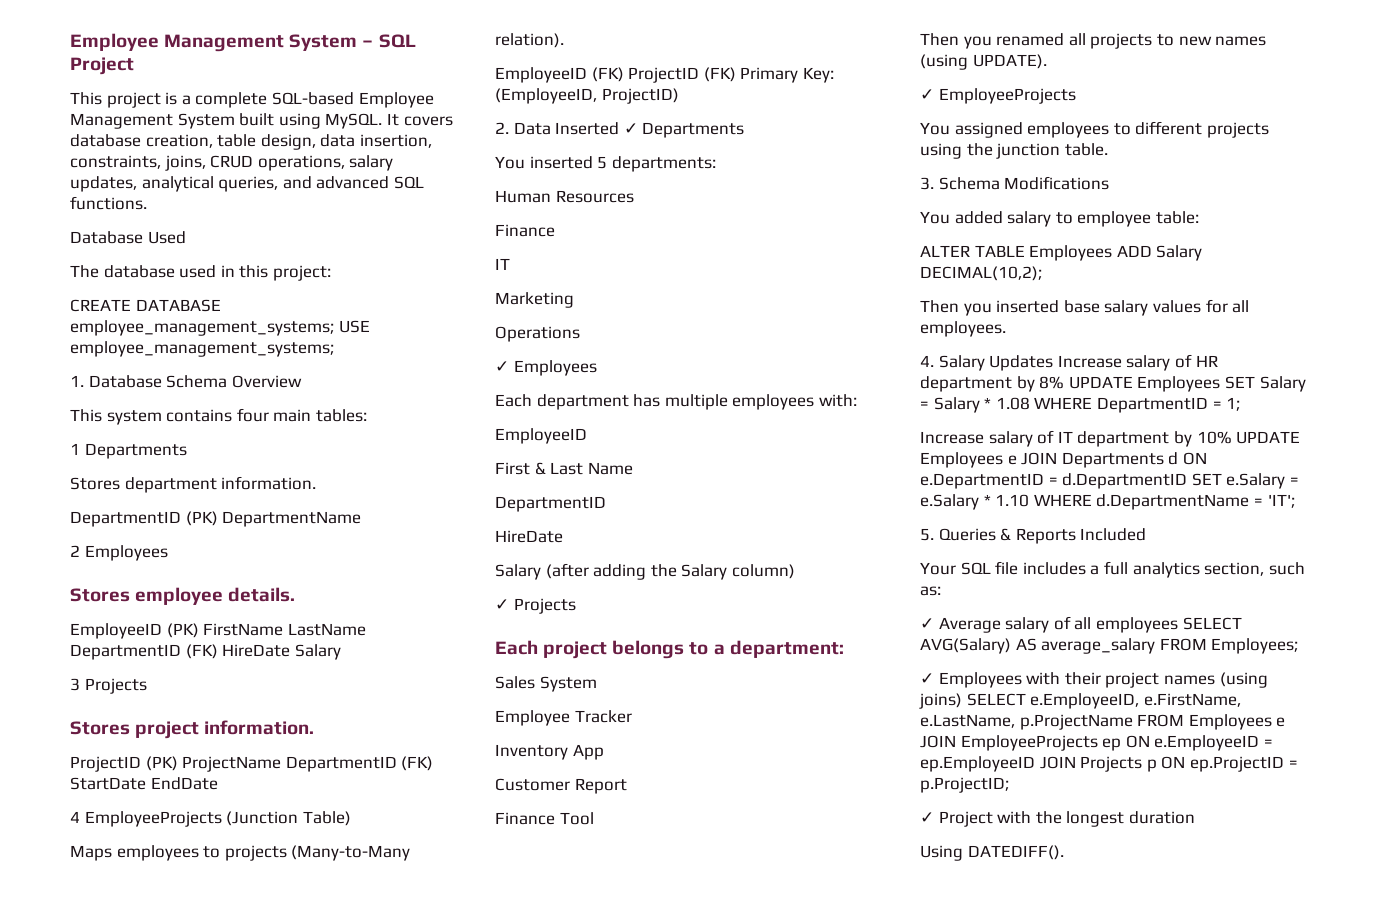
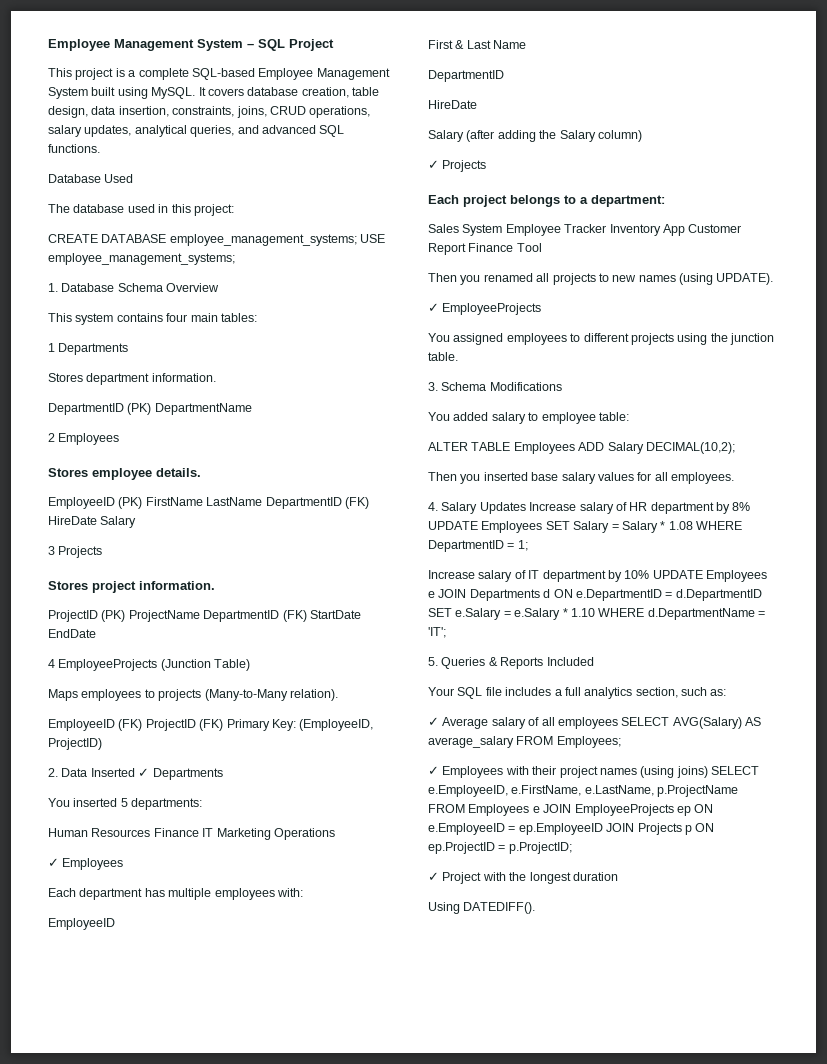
- Human Resources
- Finance
- IT
- Marketing
- Operations
+ Human Resources Finance IT Marketing Operations
- Sales System
- Employee Tracker
- Inventory App
- Customer Report
- Finance Tool
+ Sales System Employee Tracker Inventory App Customer Report Finance Tool

